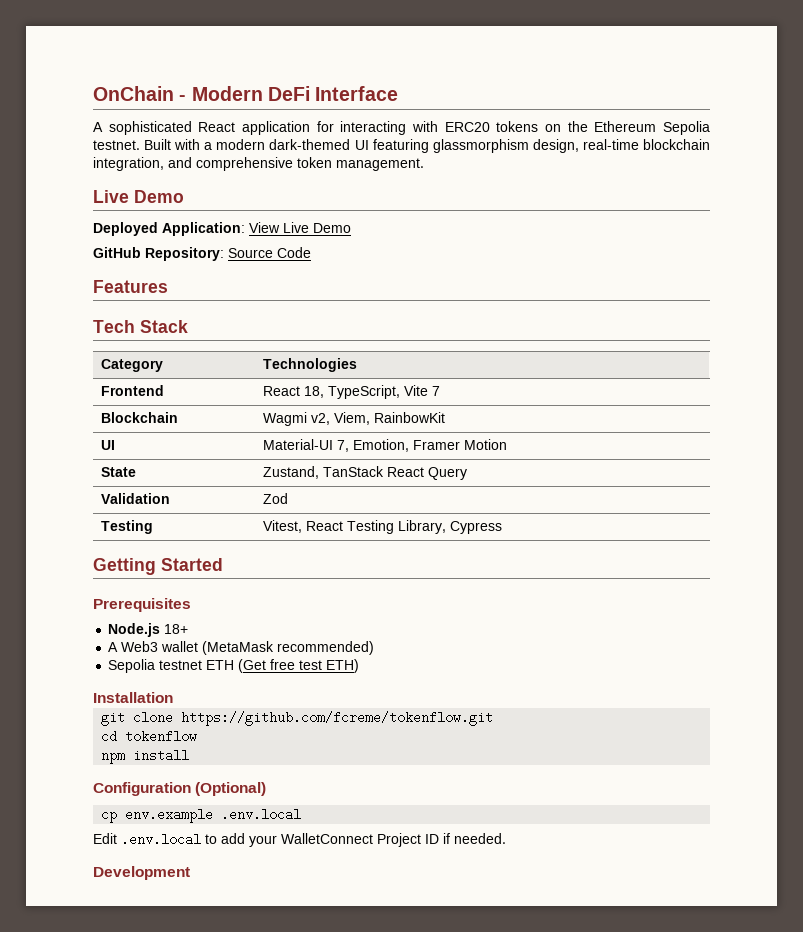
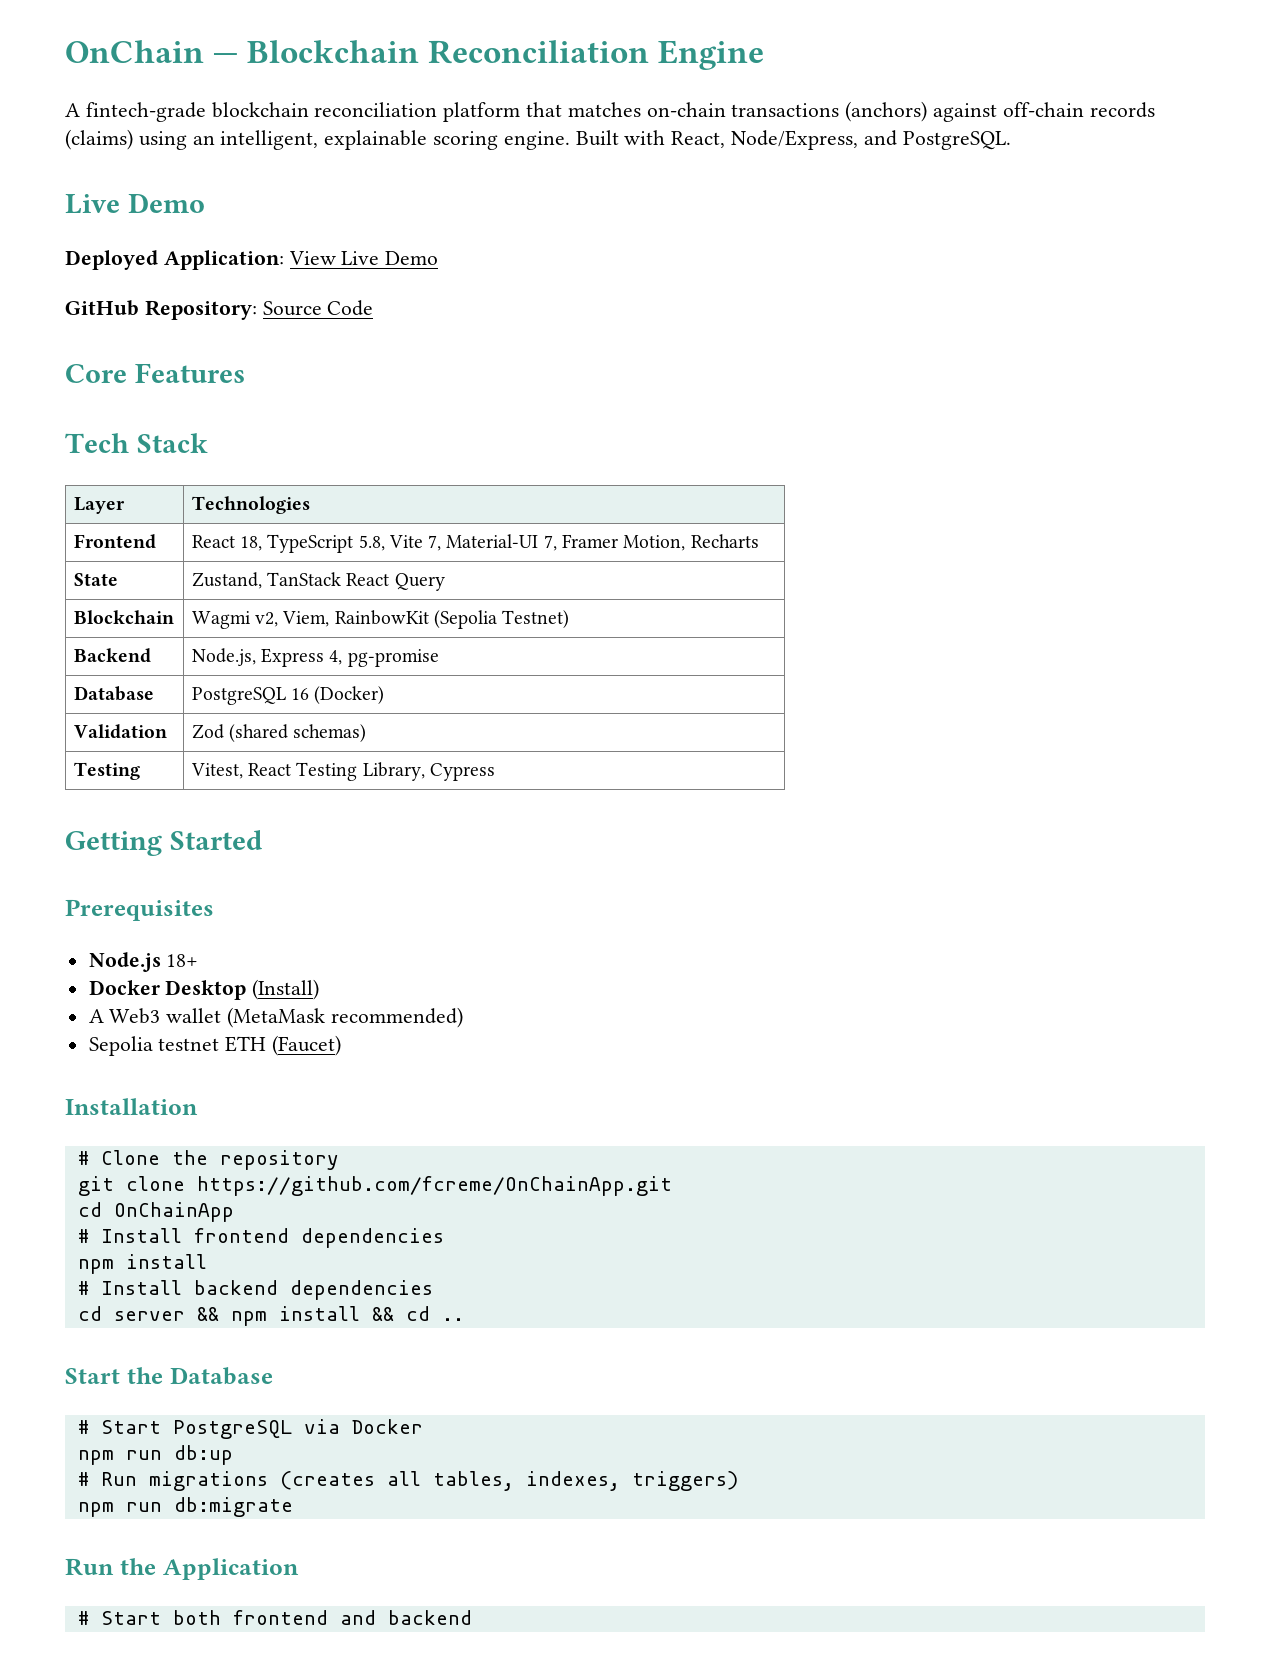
- OnChain - Modern DeFi Interface
- A sophisticated React application for interacting with ERC20 tokens on the Ethereum Sepolia testnet. Built with a modern dark-themed UI featuring glassmorphism design, real-time blockchain integration, and comprehensive token management.
+ OnChain — Blockchain Reconciliation Engine
+ A fintech-grade blockchain reconciliation platform that matches on-chain transactions (anchors) against off-chain records (claims) using an intelligent, explainable scoring engine. Built with React, Node/Express, and PostgreSQL.
- Features
+ Core Features
- Category | Technologies
+ Layer | Technologies
- Frontend | React 18, TypeScript, Vite 7
- Blockchain | Wagmi v2, Viem, RainbowKit
- UI | Material-UI 7, Emotion, Framer Motion
+ Frontend | React 18, TypeScript 5.8, Vite 7, Material-UI 7, Framer Motion, Recharts
+ Blockchain | Wagmi v2, Viem, RainbowKit (Sepolia Testnet)
+ Backend | Node.js, Express 4, pg-promise
+ Database | PostgreSQL 16 (Docker)
- Validation | Zod
+ Validation | Zod (shared schemas)
+ Docker Desktop (Install)
- Sepolia testnet ETH (Get free test ETH)
+ Sepolia testnet ETH (Faucet)
  Installation
+ # Clone the repository
- git clone https://github.com/fcreme/tokenflow.git
- cd tokenflow
+ git clone https://github.com/fcreme/OnChainApp.git
+ cd OnChainApp
+ # Install frontend dependencies
  npm install
- Configuration (Optional)
- cp env.example .env.local
- Edit .env.local to add your WalletConnect Project ID if needed.
- Development
+ # Install backend dependencies
+ cd server && npm install && cd ..
+ Start the Database
+ # Start PostgreSQL via Docker
+ npm run db:up
+ # Run migrations (creates all tables, indexes, triggers)
+ npm run db:migrate
+ Run the Application
+ # Start both frontend and backend

